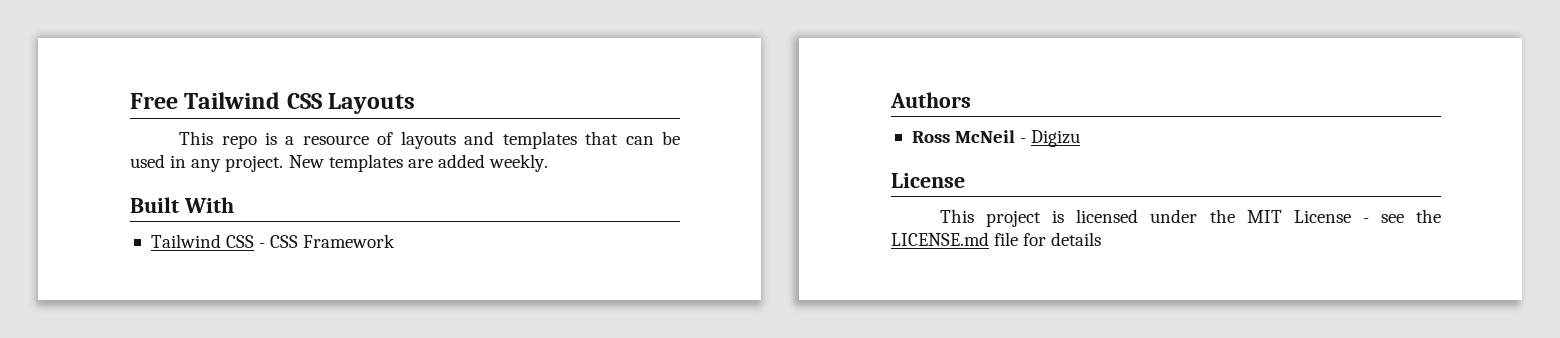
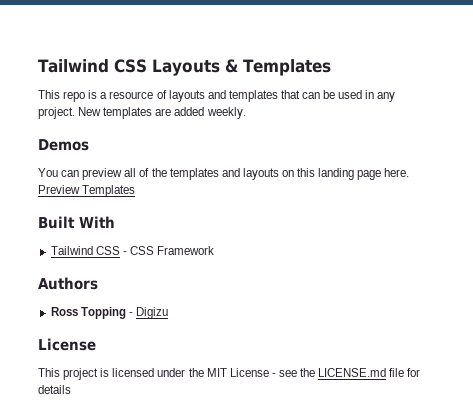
- Free Tailwind CSS Layouts
+ Tailwind CSS Layouts & Templates
+ Demos
+ You can preview all of the templates and layouts on this landing page here. Preview Templates
- Ross McNeil - Digizu
+ Ross Topping - Digizu

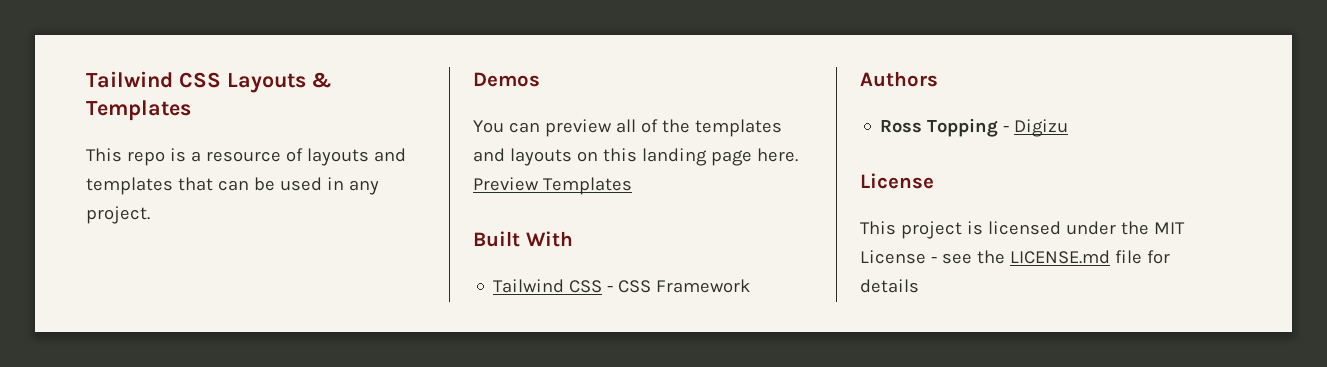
- New templates are added weekly.

